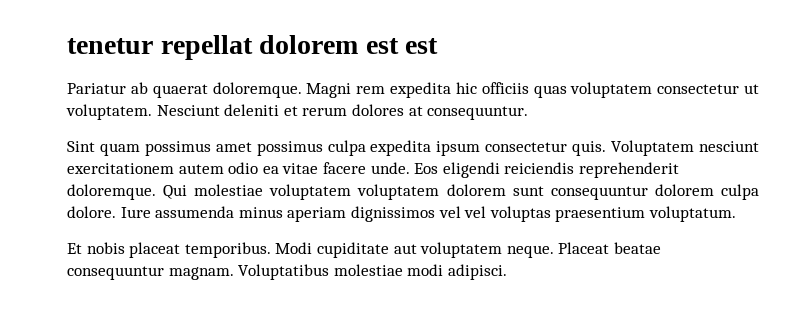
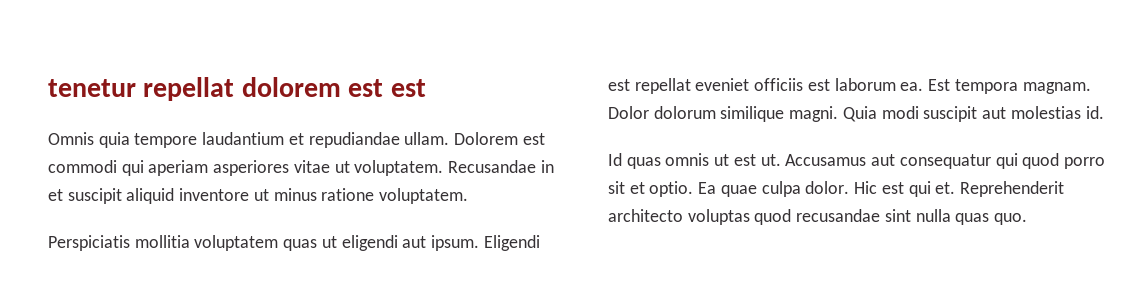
- Pariatur ab quaerat doloremque. Magni rem expedita hic officiis quas voluptatem consectetur ut voluptatem. Nesciunt deleniti et rerum dolores at consequuntur.
- Sint quam possimus amet possimus culpa expedita ipsum consectetur quis. Voluptatem nesciunt exercitationem autem odio ea vitae facere unde. Eos eligendi reiciendis reprehenderit doloremque. Qui molestiae voluptatem voluptatem dolorem sunt consequuntur dolorem culpa dolore. Iure assumenda minus aperiam dignissimos vel vel voluptas praesentium voluptatum.
- Et nobis placeat temporibus. Modi cupiditate aut voluptatem neque. Placeat beatae consequuntur magnam. Voluptatibus molestiae modi adipisci.
+ Omnis quia tempore laudantium et repudiandae ullam. Dolorem est commodi qui aperiam asperiores vitae ut voluptatem. Recusandae in et suscipit aliquid inventore ut minus ratione voluptatem.
+ Perspiciatis mollitia voluptatem quas ut eligendi aut ipsum. Eligendi est repellat eveniet officiis est laborum ea. Est tempora magnam. Dolor dolorum similique magni. Quia modi suscipit aut molestias id.
+ Id quas omnis ut est ut. Accusamus aut consequatur qui quod porro sit et optio. Ea quae culpa dolor. Hic est qui et. Reprehenderit architecto voluptas quod recusandae sint nulla quas quo.

